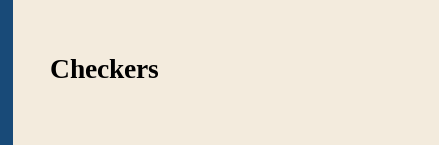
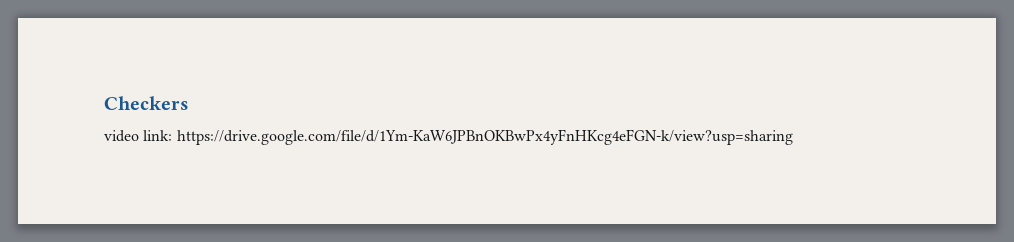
+ video link: https://drive.google.com/file/d/1Ym-KaW6JPBnOKBwPx4yFnHKcg4eFGN-k/view?usp=sharing

